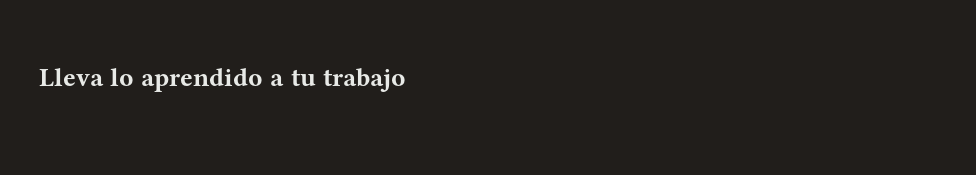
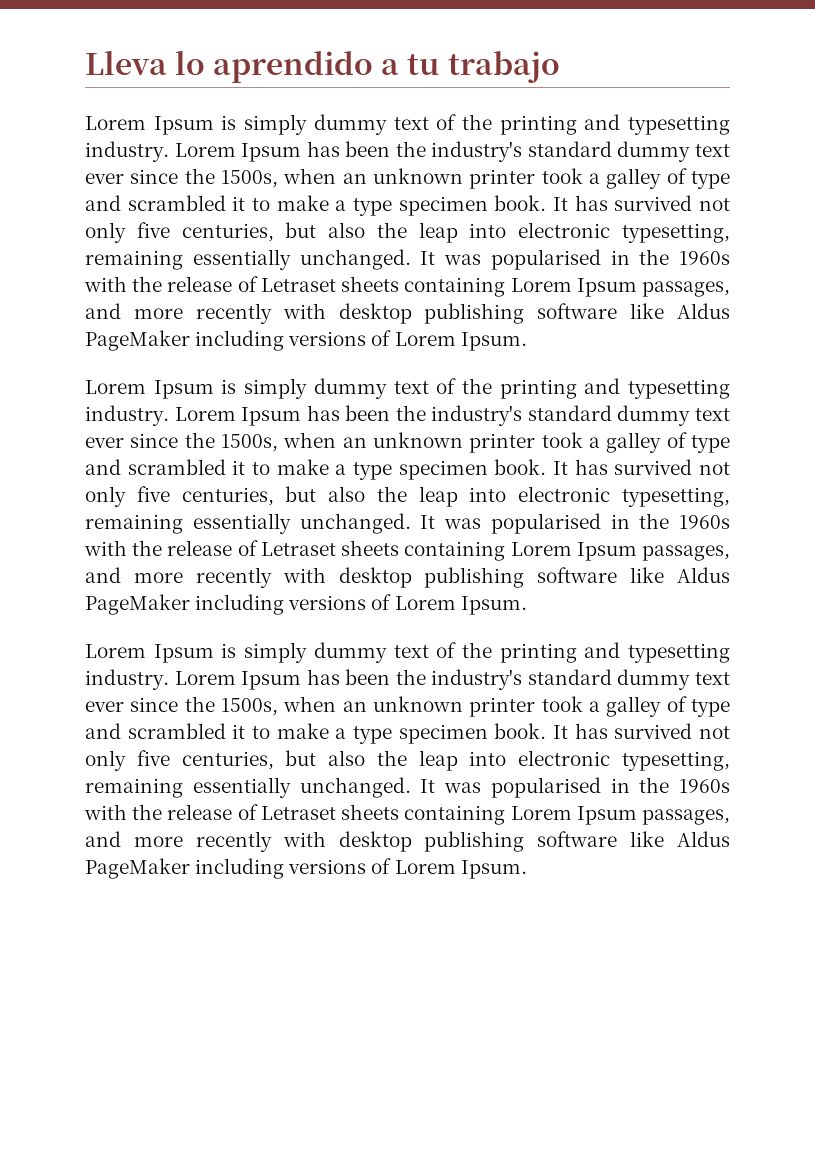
  Lleva lo aprendido a tu trabajo
+ Lorem Ipsum is simply dummy text of the printing and typesetting industry. Lorem Ipsum has been the industry's standard dummy text ever since the 1500s, when an unknown printer took a galley of type and scrambled it to make a type specimen book. It has survived not only five centuries, but also the leap into electronic typesetting, remaining essentially unchanged. It was popularised in the 1960s with the release of Letraset sheets containing Lorem Ipsum passages, and more recently with desktop publishing software like Aldus PageMaker including versions of Lorem Ipsum.
+ Lorem Ipsum is simply dummy text of the printing and typesetting industry. Lorem Ipsum has been the industry's standard dummy text ever since the 1500s, when an unknown printer took a galley of type and scrambled it to make a type specimen book. It has survived not only five centuries, but also the leap into electronic typesetting, remaining essentially unchanged. It was popularised in the 1960s with the release of Letraset sheets containing Lorem Ipsum passages, and more recently with desktop publishing software like Aldus PageMaker including versions of Lorem Ipsum.
+ Lorem Ipsum is simply dummy text of the printing and typesetting industry. Lorem Ipsum has been the industry's standard dummy text ever since the 1500s, when an unknown printer took a galley of type and scrambled it to make a type specimen book. It has survived not only five centuries, but also the leap into electronic typesetting, remaining essentially unchanged. It was popularised in the 1960s with the release of Letraset sheets containing Lorem Ipsum passages, and more recently with desktop publishing software like Aldus PageMaker including versions of Lorem Ipsum.

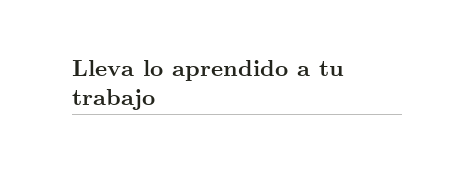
  Lleva lo aprendido a tu trabajo
- Lorem Ipsum is simply dummy text of the printing and typesetting industry. Lorem Ipsum has been the industry's standard dummy text ever since the 1500s, when an unknown printer took a galley of type and scrambled it to make a type specimen book. It has survived not only five centuries, but also the leap into electronic typesetting, remaining essentially unchanged. It was popularised in the 1960s with the release of Letraset sheets containing Lorem Ipsum passages, and more recently with desktop publishing software like Aldus PageMaker including versions of Lorem Ipsum.
- Lorem Ipsum is simply dummy text of the printing and typesetting industry. Lorem Ipsum has been the industry's standard dummy text ever since the 1500s, when an unknown printer took a galley of type and scrambled it to make a type specimen book. It has survived not only five centuries, but also the leap into electronic typesetting, remaining essentially unchanged. It was popularised in the 1960s with the release of Letraset sheets containing Lorem Ipsum passages, and more recently with desktop publishing software like Aldus PageMaker including versions of Lorem Ipsum.
- Lorem Ipsum is simply dummy text of the printing and typesetting industry. Lorem Ipsum has been the industry's standard dummy text ever since the 1500s, when an unknown printer took a galley of type and scrambled it to make a type specimen book. It has survived not only five centuries, but also the leap into electronic typesetting, remaining essentially unchanged. It was popularised in the 1960s with the release of Letraset sheets containing Lorem Ipsum passages, and more recently with desktop publishing software like Aldus PageMaker including versions of Lorem Ipsum.

